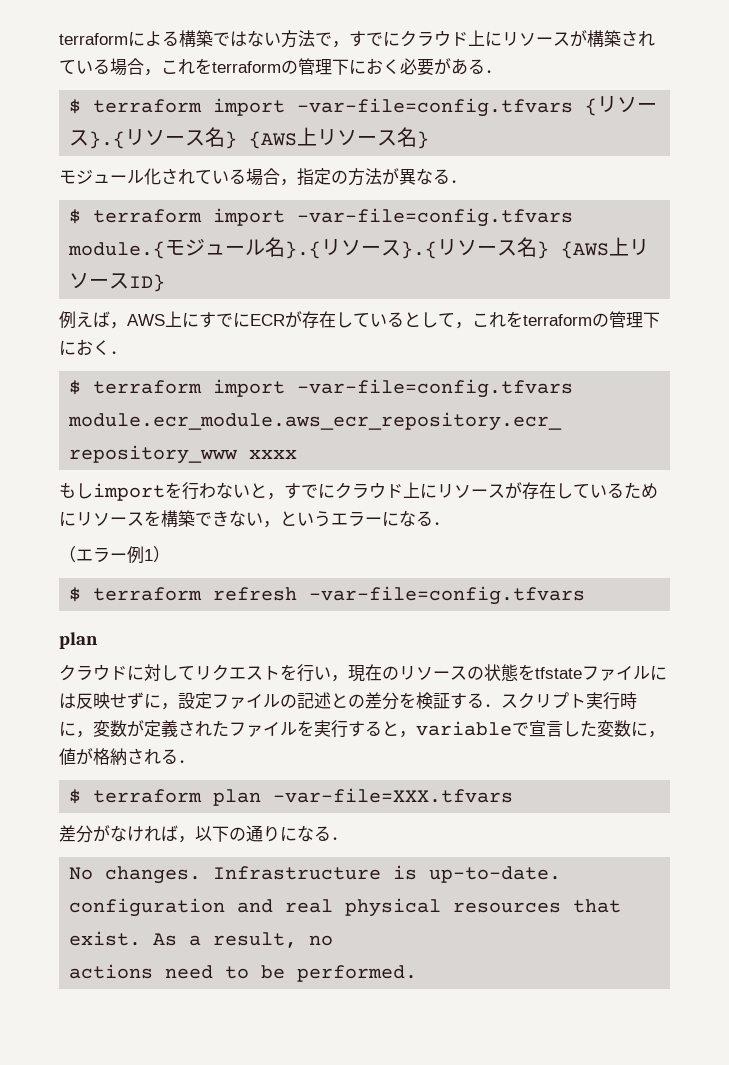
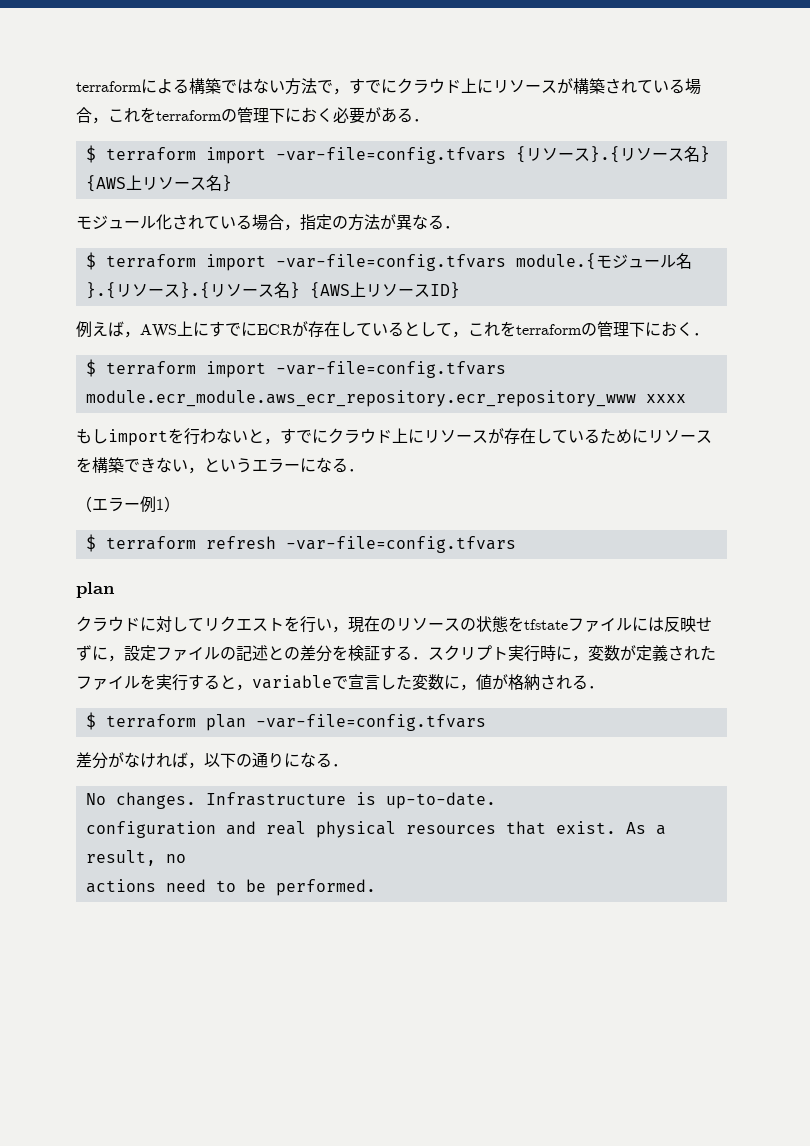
- $ terraform plan -var-file=XXX.tfvars
+ $ terraform plan -var-file=config.tfvars

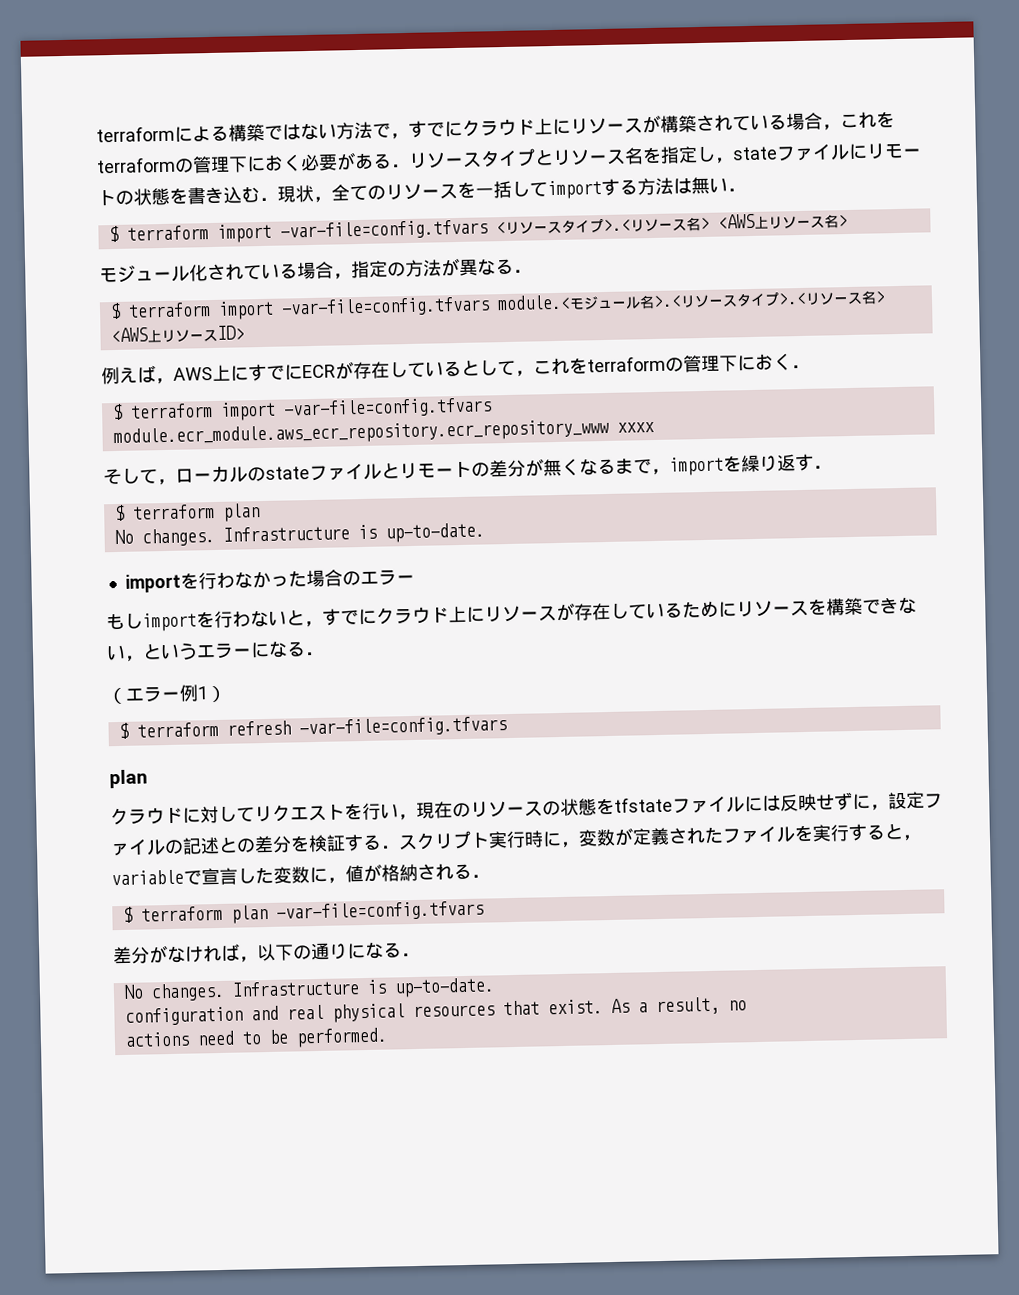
- terraformによる構築ではない方法で，すでにクラウド上にリソースが構築されている場合，これをterraformの管理下におく必要がある．
- $ terraform import -var-file=config.tfvars {リソース}.{リソース名} {AWS上リソース名}
+ terraformによる構築ではない方法で，すでにクラウド上にリソースが構築されている場合，これをterraformの管理下におく必要がある．リソースタイプとリソース名を指定し，stateファイルにリモートの状態を書き込む．現状，全てのリソースを一括してimportする方法は無い．
+ $ terraform import -var-file=config.tfvars <リソースタイプ>.<リソース名> <AWS上リソース名>
- $ terraform import -var-file=config.tfvars module.{モジュール名}.{リソース}.{リソース名} {AWS上リソースID}
+ $ terraform import -var-file=config.tfvars module.<モジュール名>.<リソースタイプ>.<リソース名> <AWS上リソースID>
+ そして，ローカルのstateファイルとリモートの差分が無くなるまで，importを繰り返す．
+ $ terraform plan
+ No changes. Infrastructure is up-to-date.
+ importを行わなかった場合のエラー

